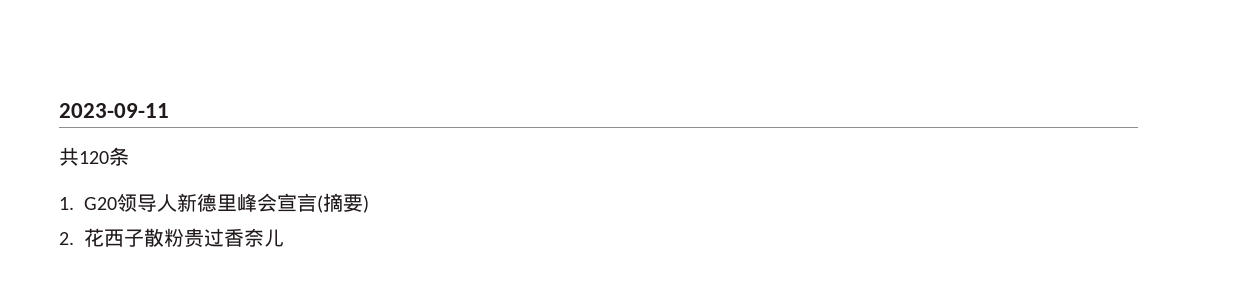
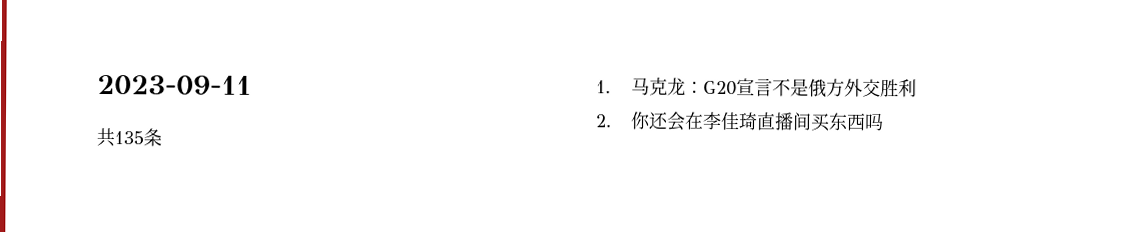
- 共120条
+ 共135条
- 1. G20领导人新德里峰会宣言(摘要)
- 2.花西子散粉贵过香奈儿
+ 1.马克龙：G20宣言不是俄方外交胜利
+ 2.你还会在李佳琦直播间买东西吗

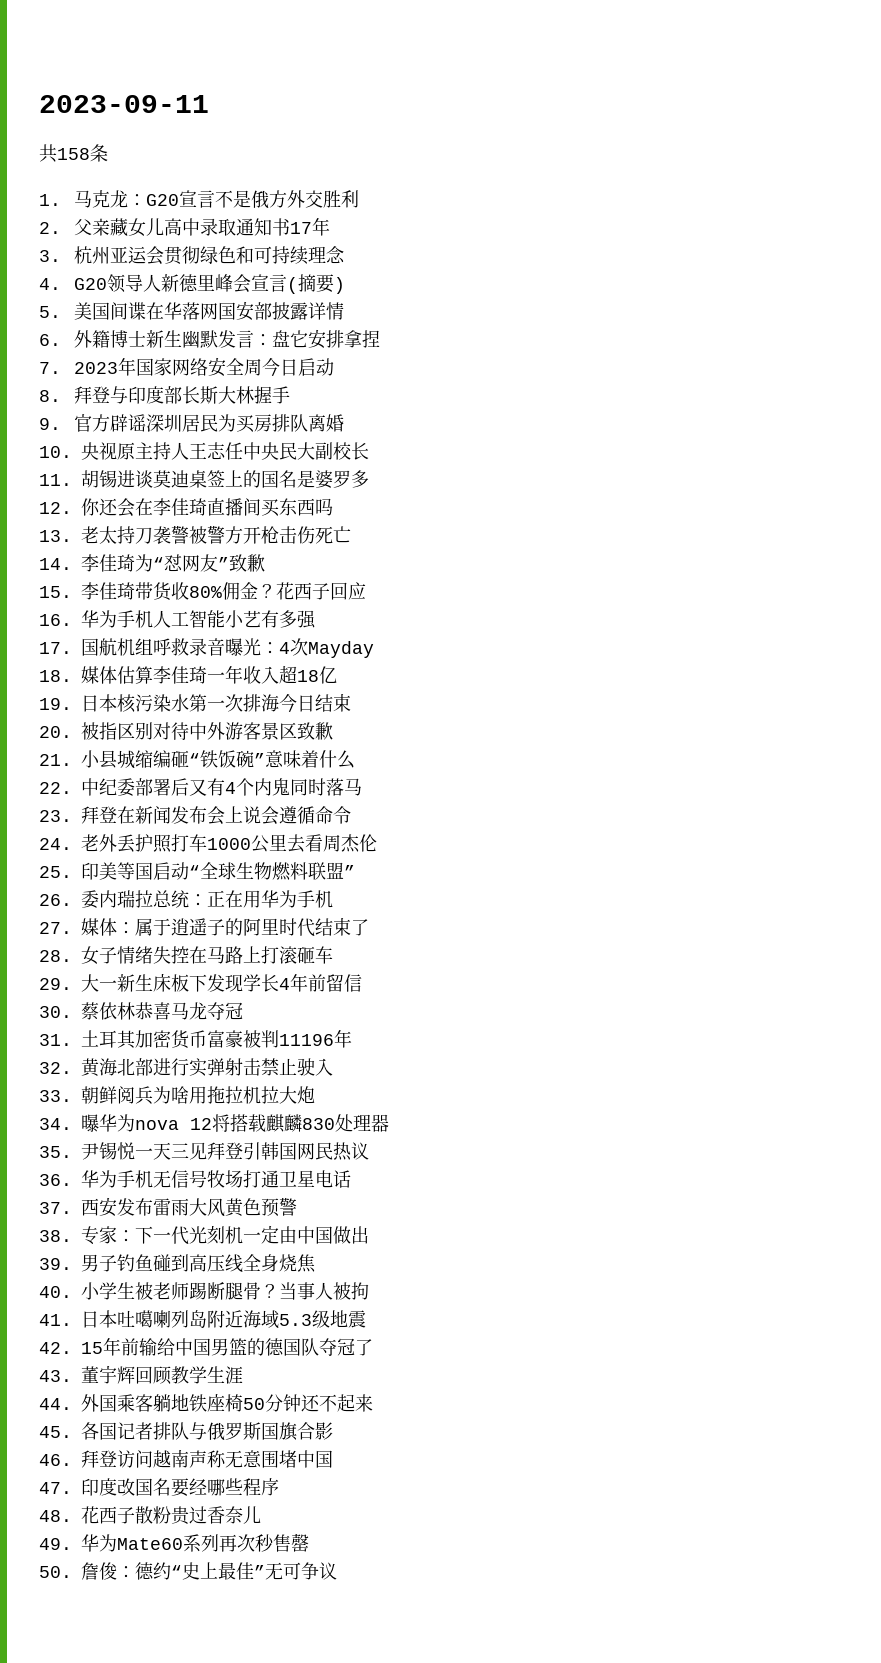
- 共135条
+ 共158条
- 2.你还会在李佳琦直播间买东西吗
+ 2.父亲藏女儿高中录取通知书17年
+ 3.杭州亚运会贯彻绿色和可持续理念
+ 4. G20领导人新德里峰会宣言(摘要)
+ 5.美国间谍在华落网国安部披露详情
+ 6.外籍博士新生幽默发言：盘它安排拿捏
+ 7. 2023年国家网络安全周今日启动
+ 8.拜登与印度部长斯大林握手
+ 9.官方辟谣深圳居民为买房排队离婚
+ 10.央视原主持人王志任中央民大副校长
+ 11.胡锡进谈莫迪桌签上的国名是婆罗多
+ 12.你还会在李佳琦直播间买东西吗
+ 13.老太持刀袭警被警方开枪击伤死亡
+ 14.李佳琦为“怼网友”致歉
+ 15.李佳琦带货收80%佣金？花西子回应
+ 16.华为手机人工智能小艺有多强
+ 17.国航机组呼救录音曝光：4次Mayday
+ 18.媒体估算李佳琦一年收入超18亿
+ 19.日本核污染水第一次排海今日结束
+ 20.被指区别对待中外游客景区致歉
+ 21.小县城缩编砸“铁饭碗”意味着什么
+ 22.中纪委部署后又有4个内鬼同时落马
+ 23.拜登在新闻发布会上说会遵循命令
+ 24.老外丢护照打车1000公里去看周杰伦
+ 25.印美等国启动“全球生物燃料联盟”
+ 26.委内瑞拉总统：正在用华为手机
+ 27.媒体：属于逍遥子的阿里时代结束了
+ 28.女子情绪失控在马路上打滚砸车
+ 29.大一新生床板下发现学长4年前留信
+ 30.蔡依林恭喜马龙夺冠
+ 31.土耳其加密货币富豪被判11196年
+ 32.黄海北部进行实弹射击禁止驶入
+ 33.朝鲜阅兵为啥用拖拉机拉大炮
+ 34.曝华为nova 12将搭载麒麟830处理器
+ 35.尹锡悦一天三见拜登引韩国网民热议
+ 36.华为手机无信号牧场打通卫星电话
+ 37.西安发布雷雨大风黄色预警
+ 38.专家：下一代光刻机一定由中国做出
+ 39.男子钓鱼碰到高压线全身烧焦
+ 40.小学生被老师踢断腿骨？当事人被拘
+ 41.日本吐噶喇列岛附近海域5.3级地震
+ 42. 15年前输给中国男篮的德国队夺冠了
+ 43.董宇辉回顾教学生涯
+ 44.外国乘客躺地铁座椅50分钟还不起来
+ 45.各国记者排队与俄罗斯国旗合影
+ 46.拜登访问越南声称无意围堵中国
+ 47.印度改国名要经哪些程序
+ 48.花西子散粉贵过香奈儿
+ 49.华为Mate60系列再次秒售罄
+ 50.詹俊：德约“史上最佳”无可争议

